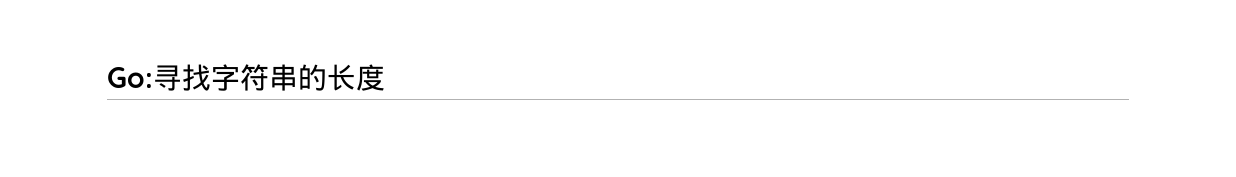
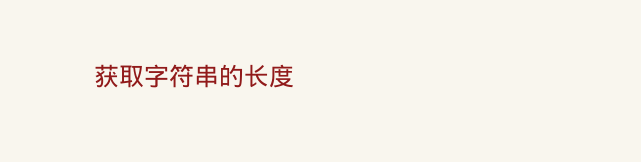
- Go:寻找字符串的长度
+ 获取字符串的长度

